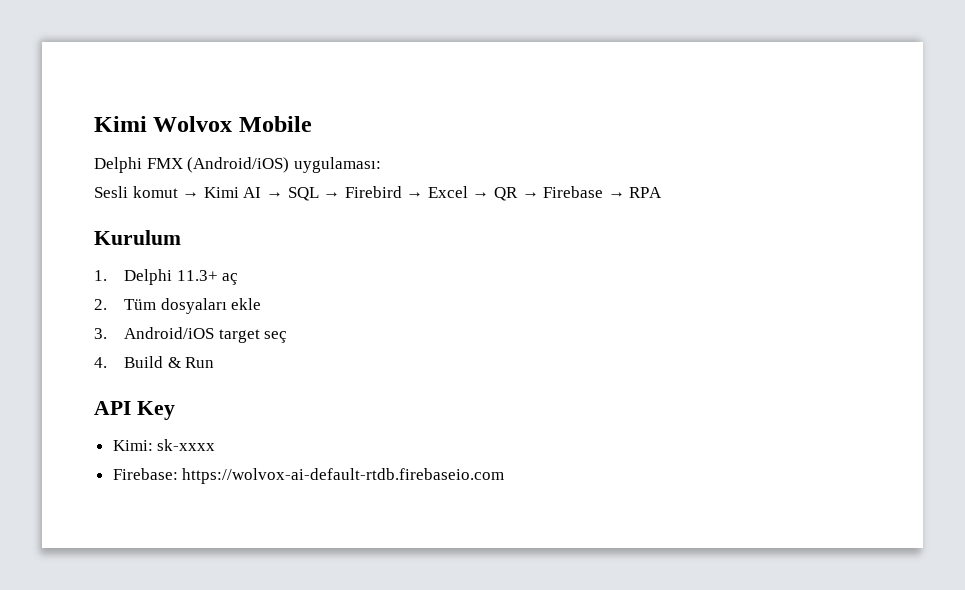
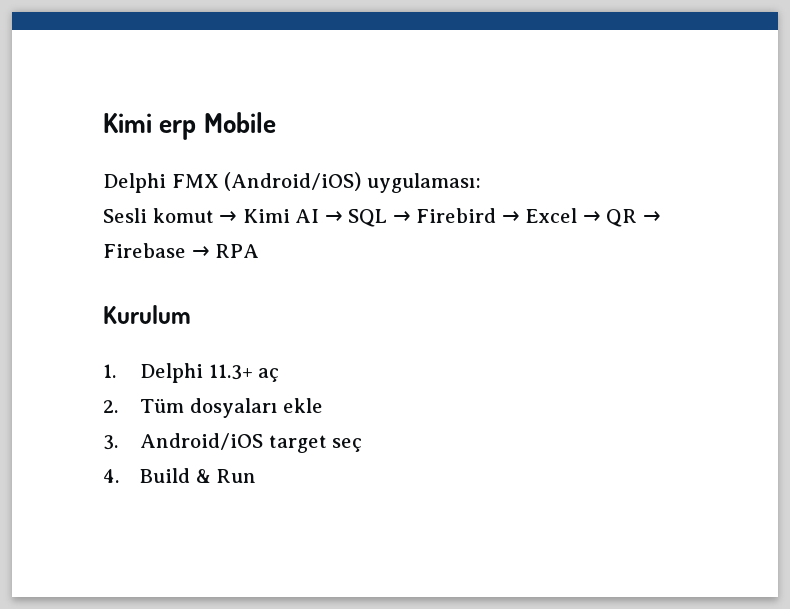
- Kimi Wolvox Mobile
+ Kimi erp Mobile
- API Key
- Kimi: sk-xxxx
- Firebase: https://wolvox-ai-default-rtdb.firebaseio.com

